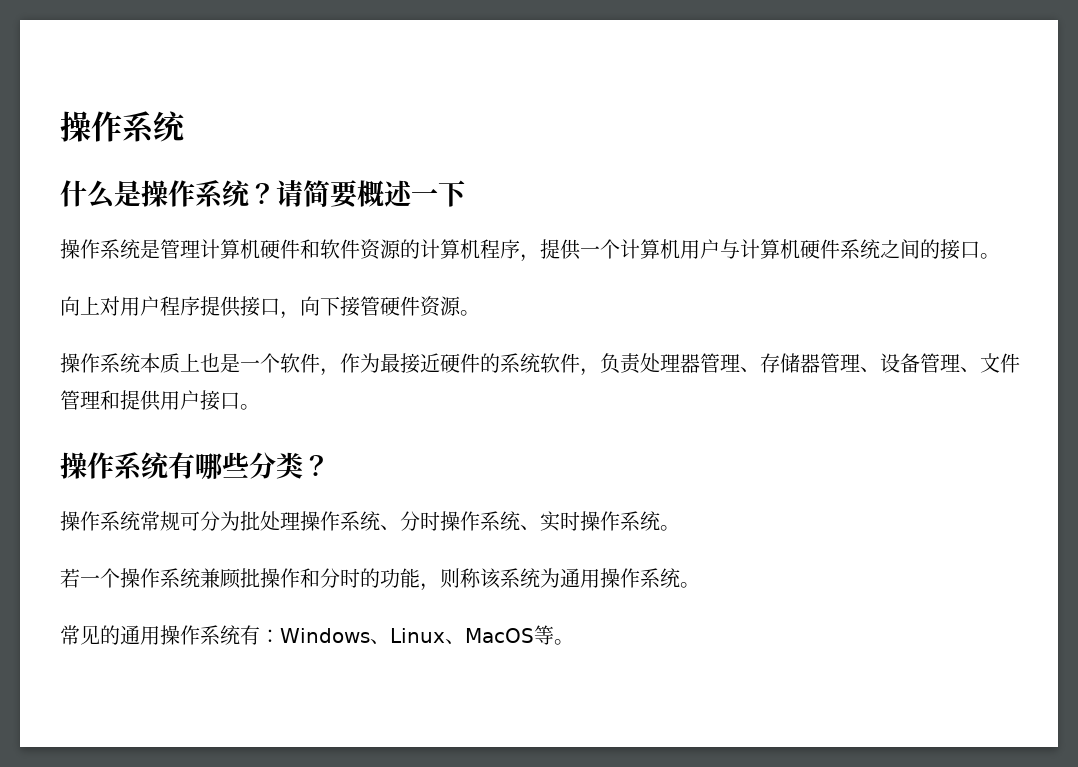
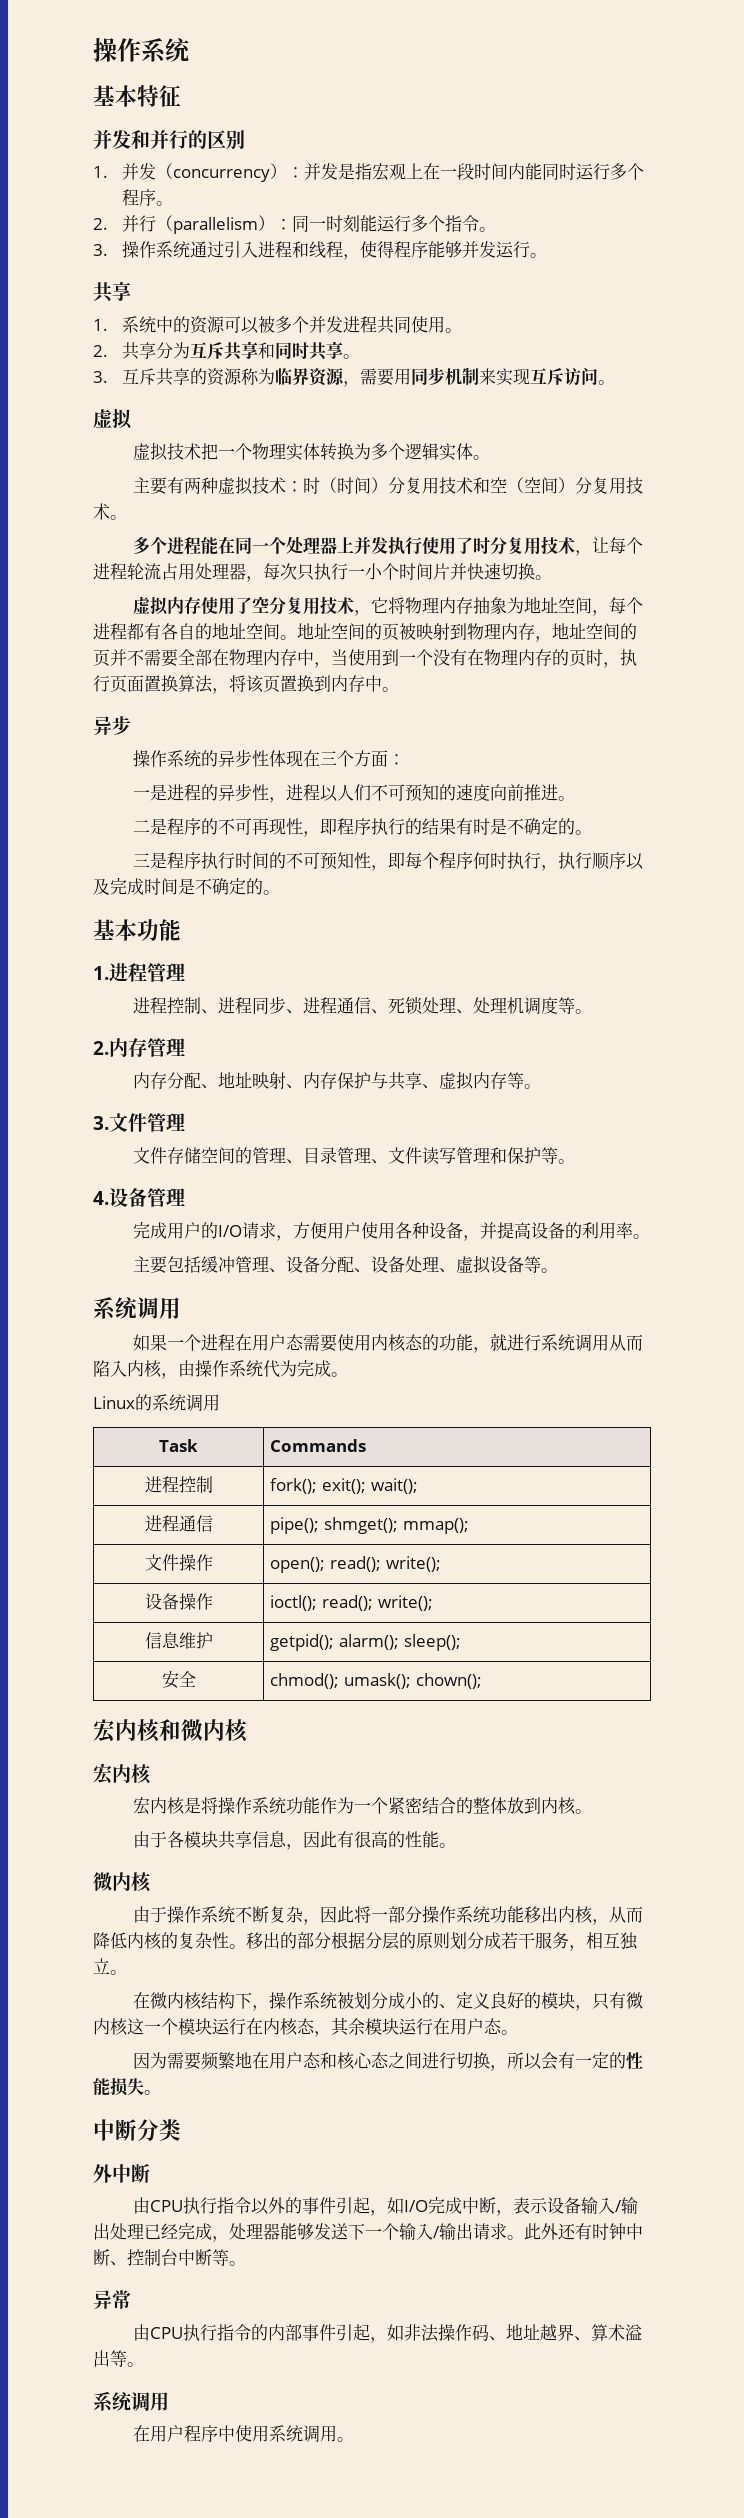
- 什么是操作系统？请简要概述一下
- 操作系统是管理计算机硬件和软件资源的计算机程序，提供一个计算机用户与计算机硬件系统之间的接口。
- 向上对用户程序提供接口，向下接管硬件资源。
- 操作系统本质上也是一个软件，作为最接近硬件的系统软件，负责处理器管理、存储器管理、设备管理、文件管理和提供用户接口。
- 操作系统有哪些分类？
- 操作系统常规可分为批处理操作系统、分时操作系统、实时操作系统。
- 若一个操作系统兼顾批操作和分时的功能，则称该系统为通用操作系统。
- 常见的通用操作系统有：Windows、Linux、MacOS等。
+ 基本特征
+ 并发和并行的区别
+ 1.并发（concurrency）：并发是指宏观上在一段时间内能同时运行多个程序。
+ 2.并行（parallelism）：同一时刻能运行多个指令。
+ 3.操作系统通过引入进程和线程，使得程序能够并发运行。
+ 共享
+ 1.系统中的资源可以被多个并发进程共同使用。
+ 2.共享分为互斥共享和同时共享。
+ 3.互斥共享的资源称为临界资源，需要用同步机制来实现互斥访问。
+ 虚拟
+ 虚拟技术把一个物理实体转换为多个逻辑实体。
+ 主要有两种虚拟技术：时（时间）分复用技术和空（空间）分复用技术。
+ 多个进程能在同一个处理器上并发执行使用了时分复用技术，让每个进程轮流占用处理器，每次只执行一小个时间片并快速切换。
+ 虚拟内存使用了空分复用技术，它将物理内存抽象为地址空间，每个进程都有各自的地址空间。地址空间的页被映射到物理内存，地址空间的页并不需要全部在物理内存中，当使用到一个没有在物理内存的页时，执行页面置换算法，将该页置换到内存中。
+ 异步
+ 操作系统的异步性体现在三个方面：
+ 一是进程的异步性，进程以人们不可预知的速度向前推进。
+ 二是程序的不可再现性，即程序执行的结果有时是不确定的。
+ 三是程序执行时间的不可预知性，即每个程序何时执行，执行顺序以及完成时间是不确定的。
+ 基本功能
+ 1.进程管理
+ 进程控制、进程同步、进程通信、死锁处理、处理机调度等。
+ 2.内存管理
+ 内存分配、地址映射、内存保护与共享、虚拟内存等。
+ 3.文件管理
+ 文件存储空间的管理、目录管理、文件读写管理和保护等。
+ 4.设备管理
+ 完成用户的I/O请求，方便用户使用各种设备，并提高设备的利用率。
+ 主要包括缓冲管理、设备分配、设备处理、虛拟设备等。
+ 系统调用
+ 如果一个进程在用户态需要使用内核态的功能，就进行系统调用从而陷入内核，由操作系统代为完成。
+ Linux的系统调用
+ Task | Commands
+ 进程控制 | fork(); exit(); wait();
+ 进程通信 | pipe(); shmget(); mmap();
+ 文件操作 | open(); read(); write();
+ 设备操作 | ioctl(); read(); write();
+ 信息维护 | getpid(); alarm(); sleep();
+ 安全 | chmod(); umask(); chown();
+ 宏内核和微内核
+ 宏内核
+ 宏内核是将操作系统功能作为一个紧密结合的整体放到内核。
+ 由于各模块共享信息，因此有很高的性能。
+ 微内核
+ 由于操作系统不断复杂，因此将一部分操作系统功能移出内核，从而降低内核的复杂性。移出的部分根据分层的原则划分成若干服务，相互独立。
+ 在微内核结构下，操作系统被划分成小的、定义良好的模块，只有微内核这一个模块运行在内核态，其余模块运行在用户态。
+ 因为需要频繁地在用户态和核心态之间进行切换，所以会有一定的性能损失。
+ 中断分类
+ 外中断
+ 由CPU执行指令以外的事件引起，如I/O完成中断，表示设备输入/输出处理已经完成，处理器能够发送下一个输入/输出请求。此外还有时钟中断、控制台中断等。
+ 异常
+ 由CPU执行指令的内部事件引起，如非法操作码、地址越界、算术溢出等。
+ 系统调用
+ 在用户程序中使用系统调用。

